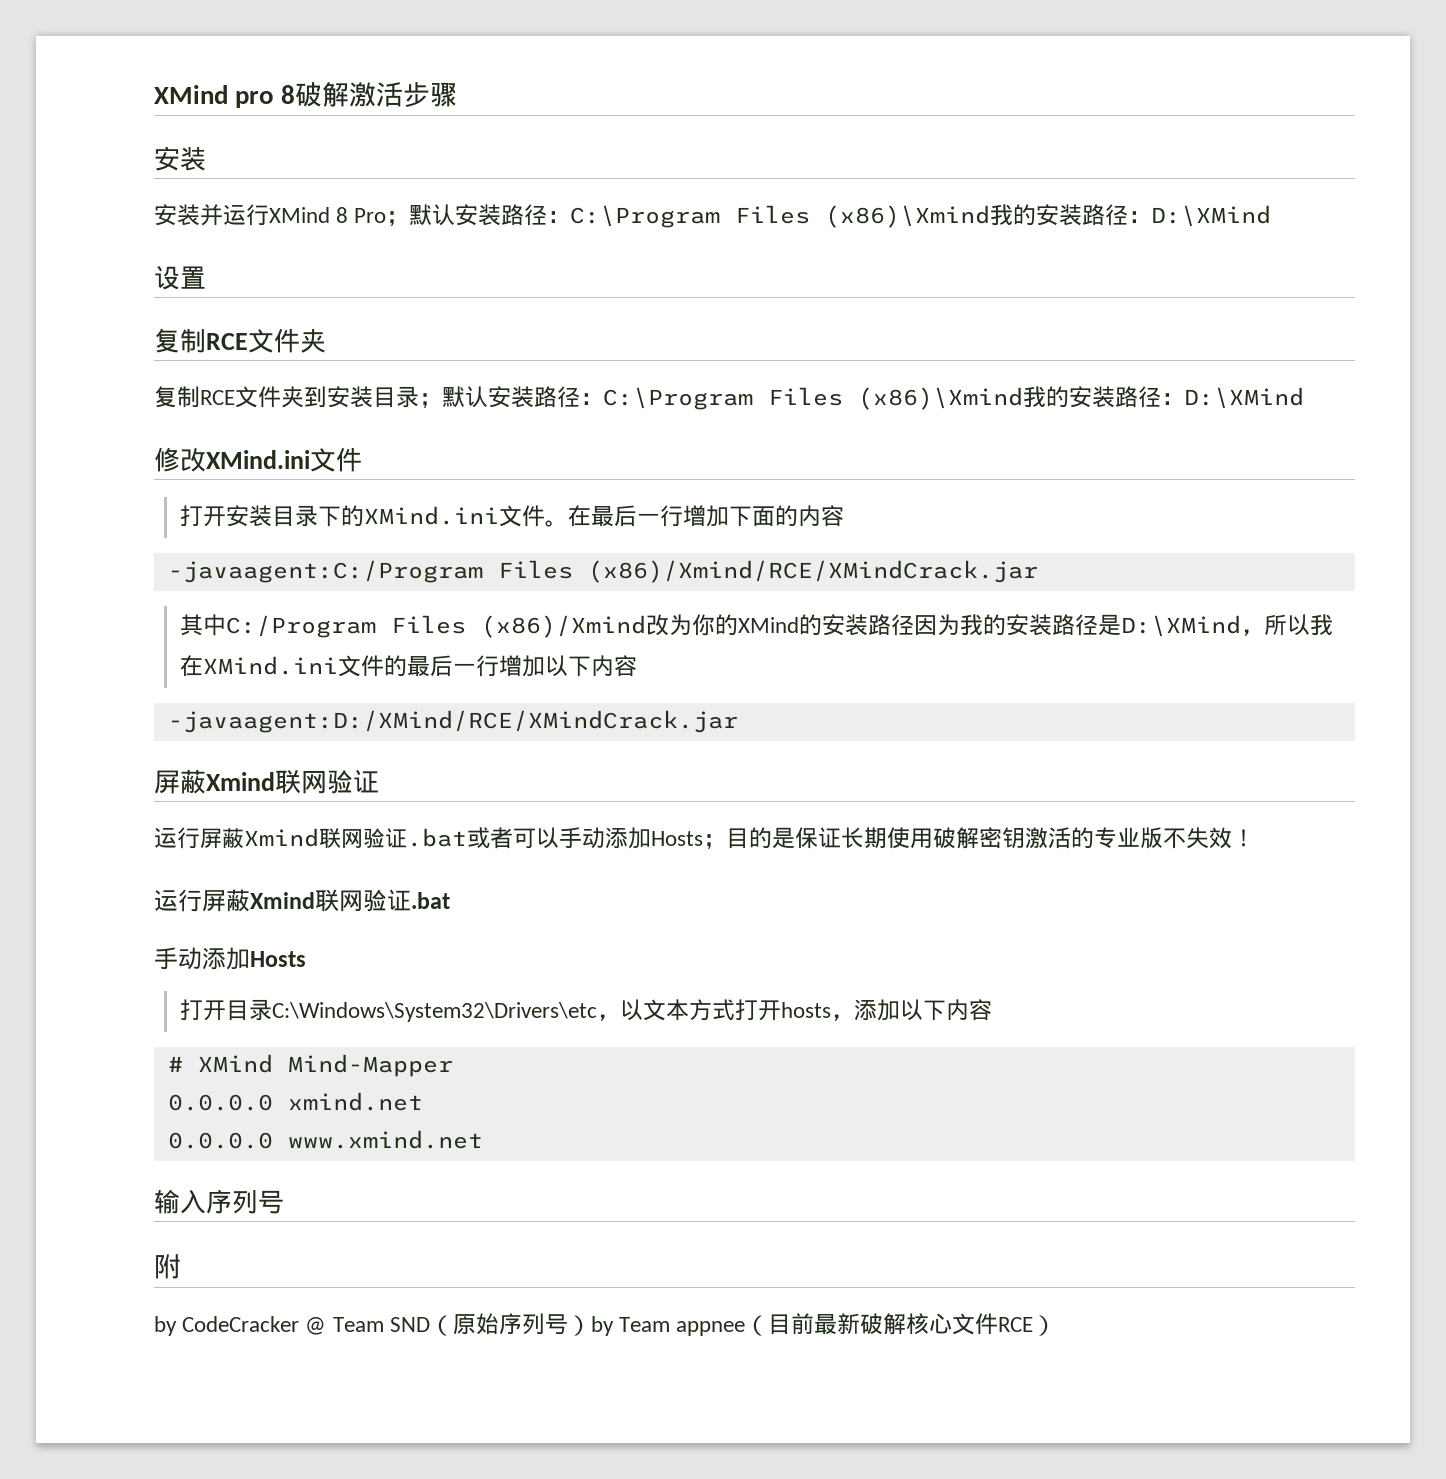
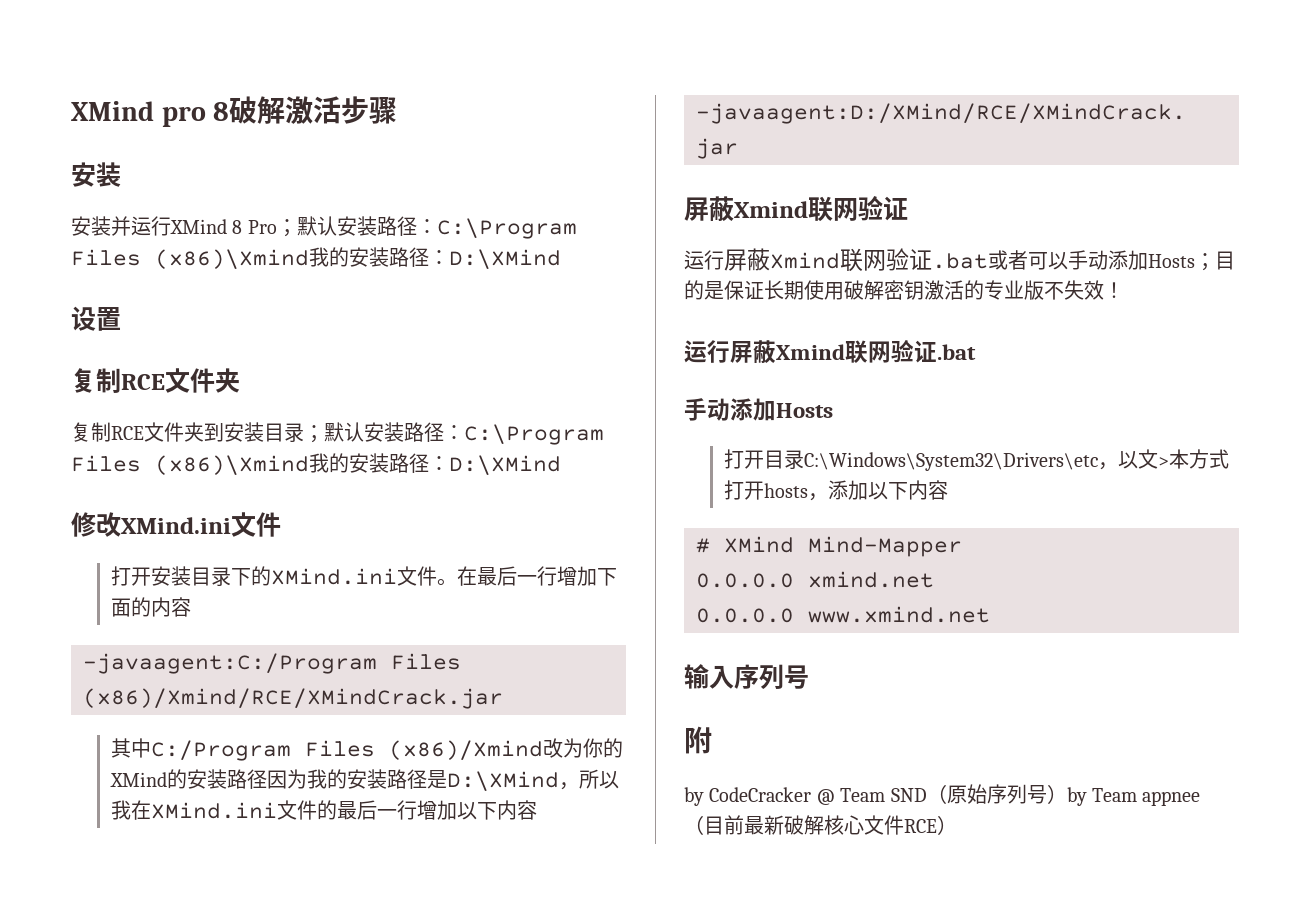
- 打开目录C:\Windows\System32\Drivers\etc，以文本方式打开hosts，添加以下内容
+ 打开目录C:\Windows\System32\Drivers\etc，以文>本方式打开hosts，添加以下内容

